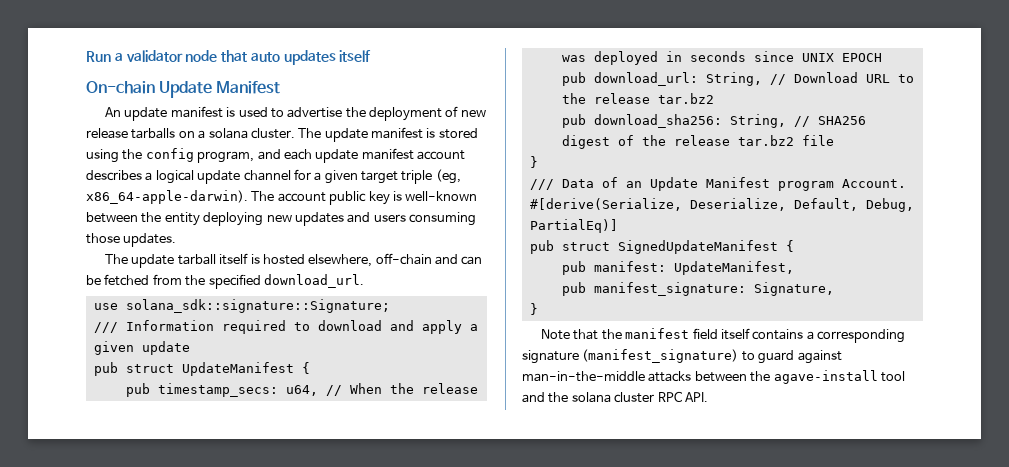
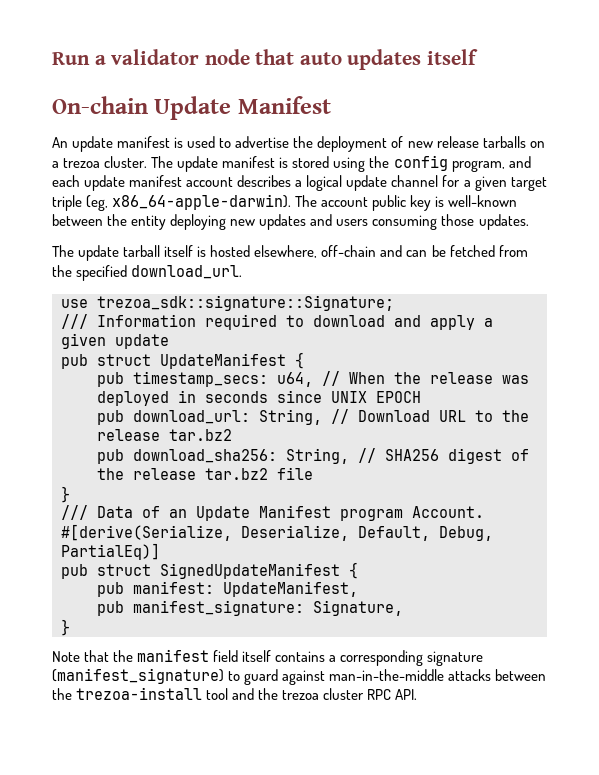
- An update manifest is used to advertise the deployment of new release tarballs on a solana cluster.
+ An update manifest is used to advertise the deployment of new release tarballs on a trezoa cluster.
- use solana_sdk::signature::Signature;
+ use trezoa_sdk::signature::Signature;
- Note that the manifest field itself contains a corresponding signature (manifest_signature) to guard against man-in-the-middle attacks between the agave-install tool and the solana cluster RPC API.
+ Note that the manifest field itself contains a corresponding signature (manifest_signature) to guard against man-in-the-middle attacks between the trezoa-install tool and the trezoa cluster RPC API.

